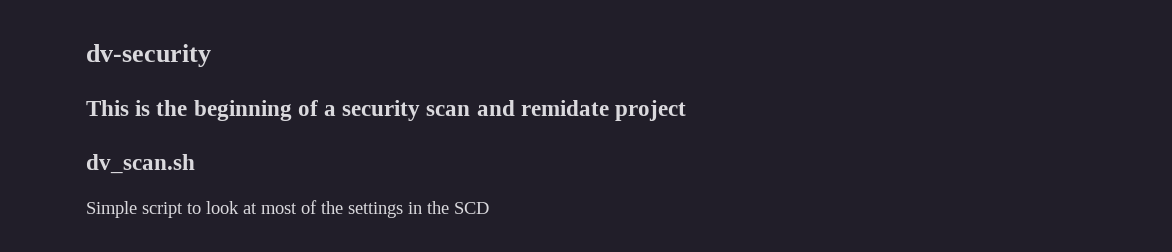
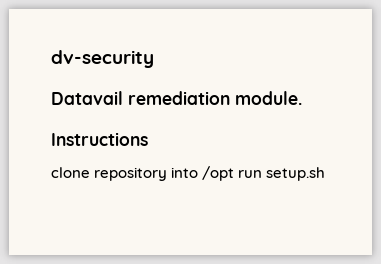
- This is the beginning of a security scan and remidate project
- dv_scan.sh
- Simple script to look at most of the settings in the SCD
+ Datavail remediation module.
+ Instructions
+ clone repository into /opt run setup.sh

